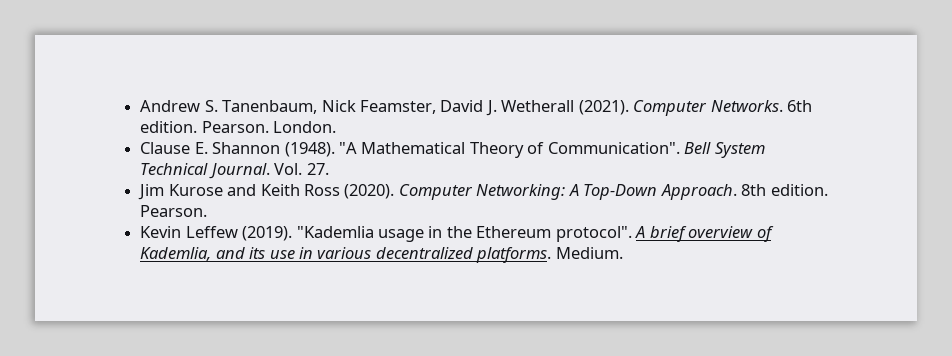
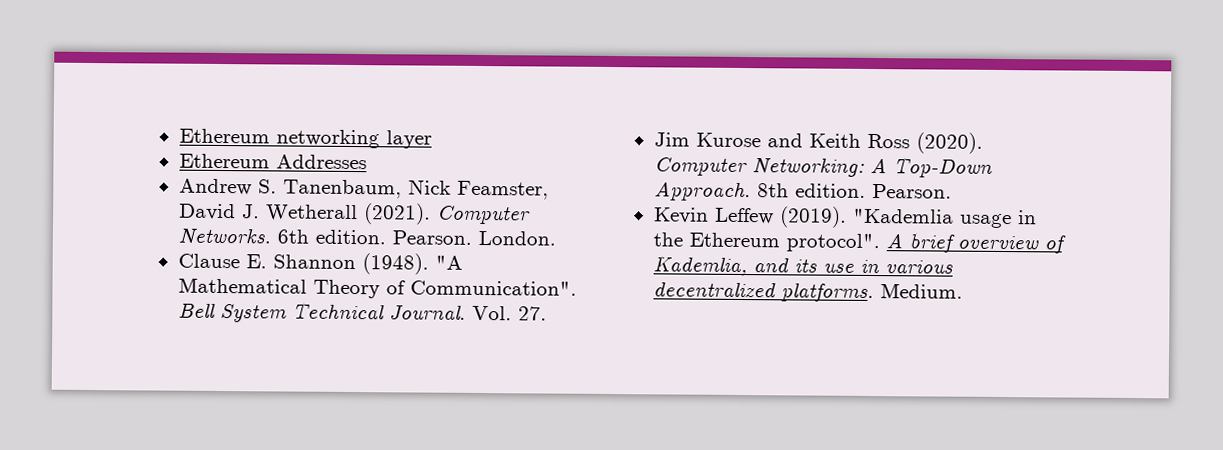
+ Ethereum networking layer
+ Ethereum Addresses

